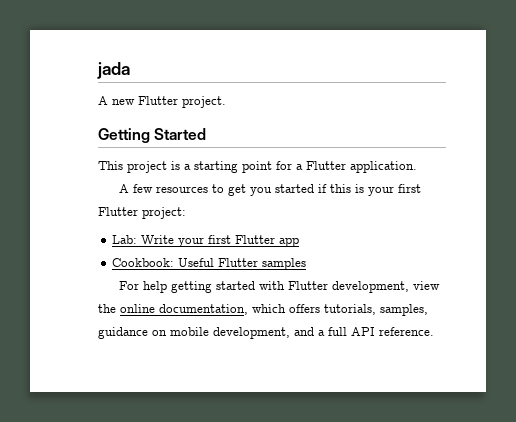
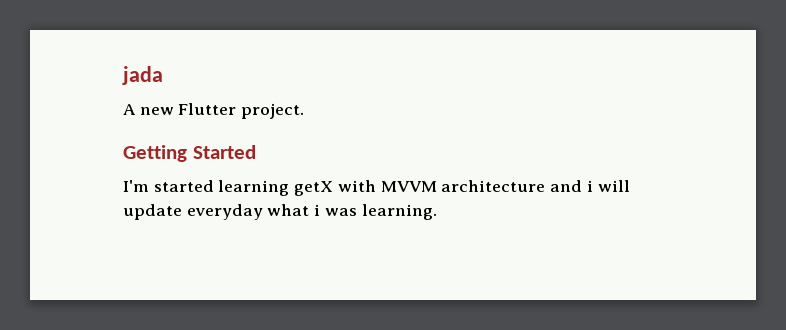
- This project is a starting point for a Flutter application.
- A few resources to get you started if this is your first Flutter project:
- Lab: Write your first Flutter app
- Cookbook: Useful Flutter samples
- For help getting started with Flutter development, view the online documentation, which offers tutorials, samples, guidance on mobile development, and a full API reference.
+ I'm started learning getX with MVVM architecture and i will update everyday what i was learning.

